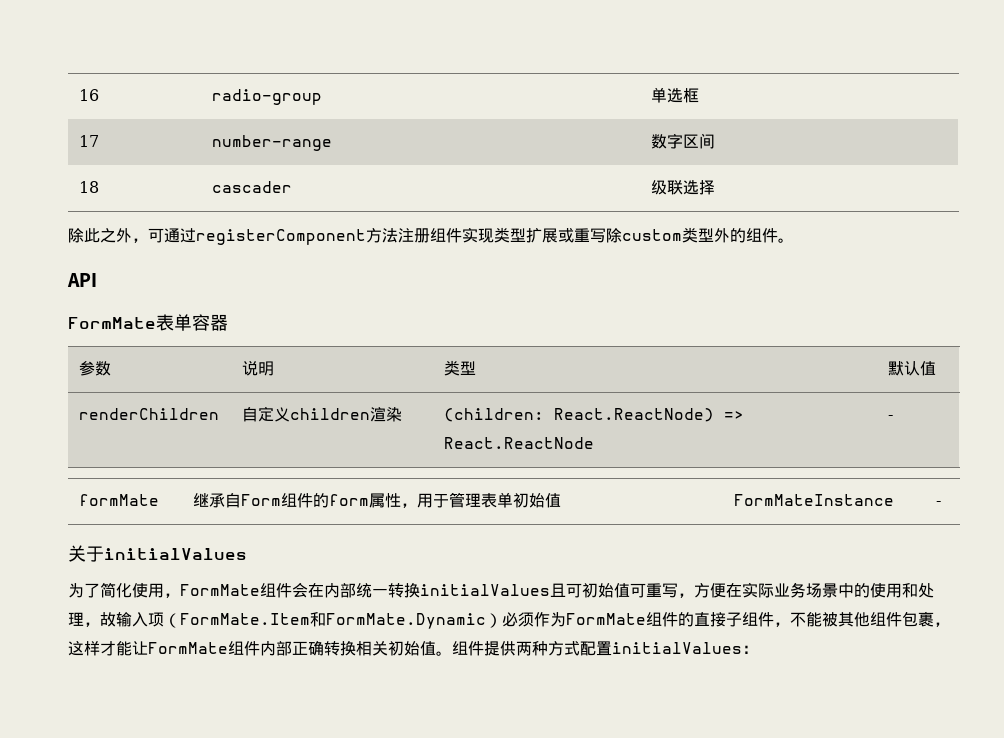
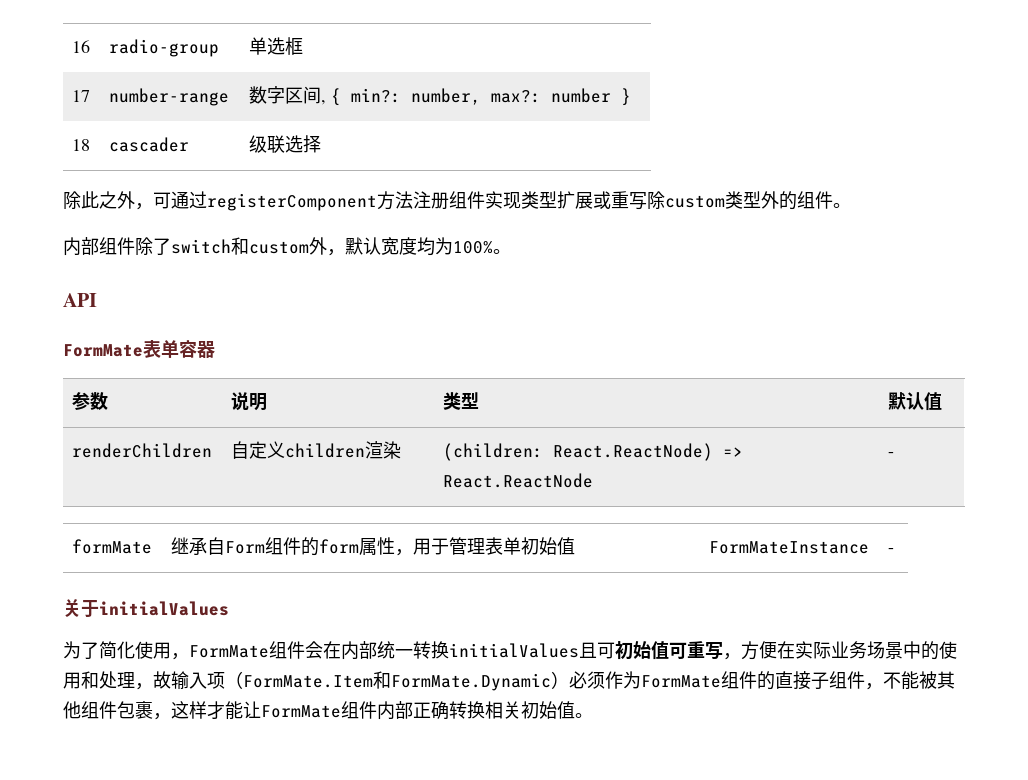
- 17 | number-range | 数字区间
+ 17 | number-range | 数字区间, { min?: number, max?: number }
+ 内部组件除了switch和custom外，默认宽度均为100%。
- 组件提供两种方式配置initialValues：

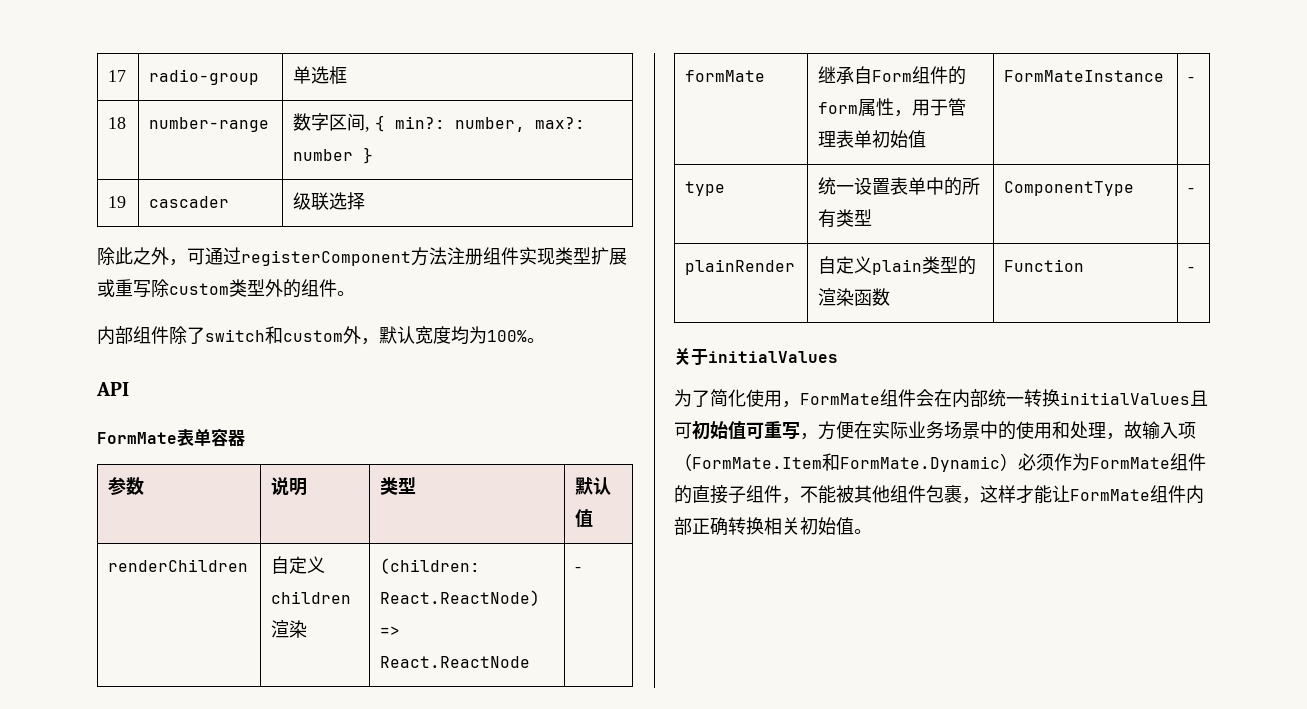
- 16 | radio-group | 单选框
+ 17 | radio-group | 单选框
- 17 | number-range | 数字区间, { min?: number, max?: number }
+ 18 | number-range | 数字区间, { min?: number, max?: number }
- 18 | cascader | 级联选择
+ 19 | cascader | 级联选择
+ type | 统一设置表单中的所有类型 | ComponentType | -
+ plainRender | 自定义plain类型的渲染函数 | Function | -

